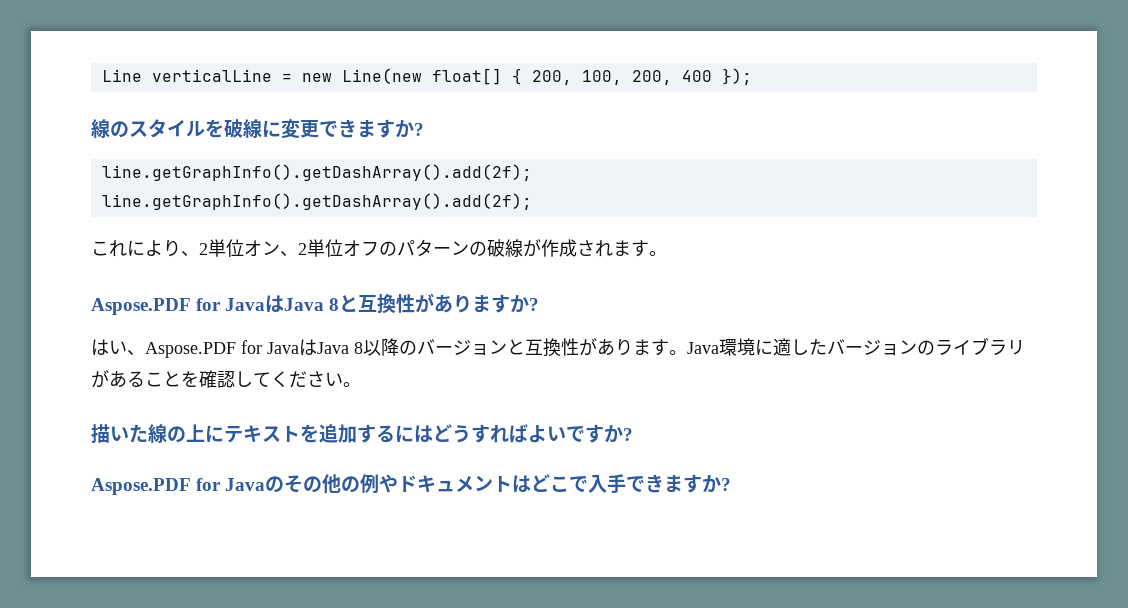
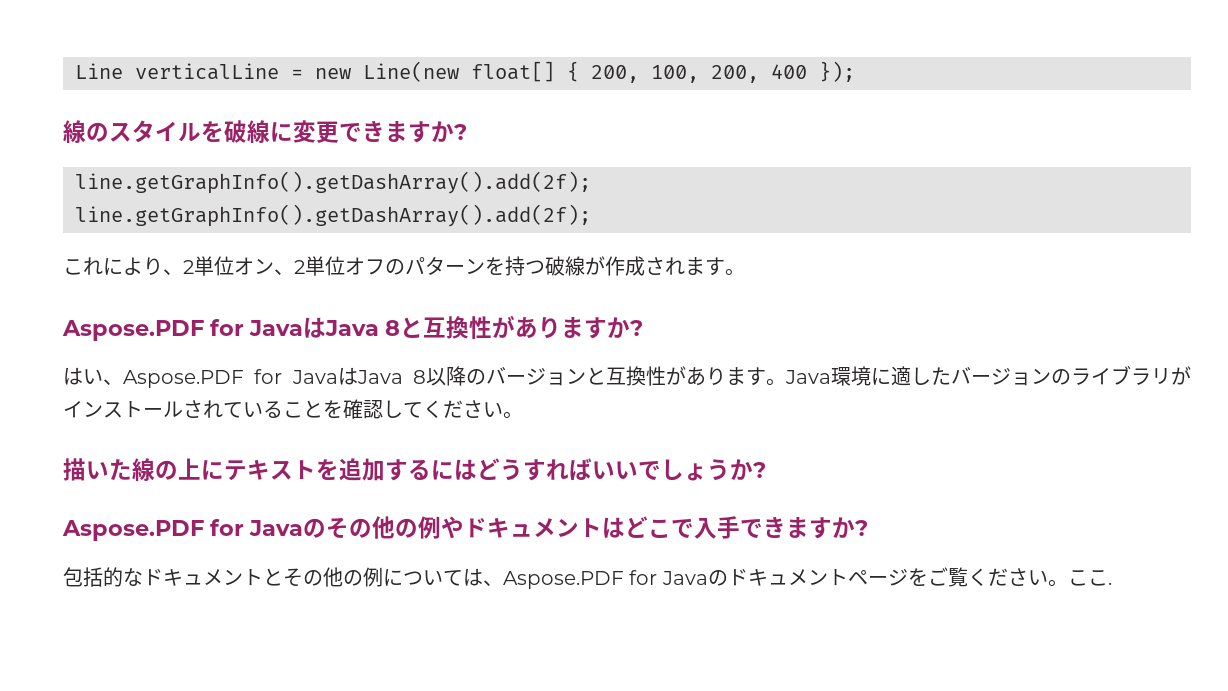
- これにより、2単位オン、2単位オフのパターンの破線が作成されます。
+ これにより、2単位オン、2単位オフのパターンを持つ破線が作成されます。
- Java環境に適したバージョンのライブラリがあることを確認してください。
+ Java環境に適したバージョンのライブラリがインストールされていることを確認してください。
- 描いた線の上にテキストを追加するにはどうすればよいですか?
+ 描いた線の上にテキストを追加するにはどうすればいいでしょうか?
+ 包括的なドキュメントとその他の例については、Aspose.PDF for Javaのドキュメントページをご覧ください。ここ.

